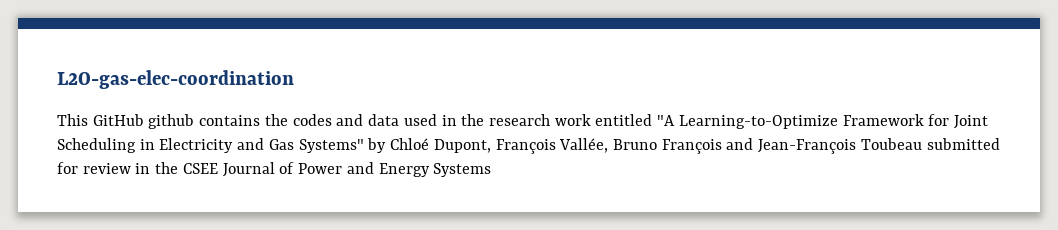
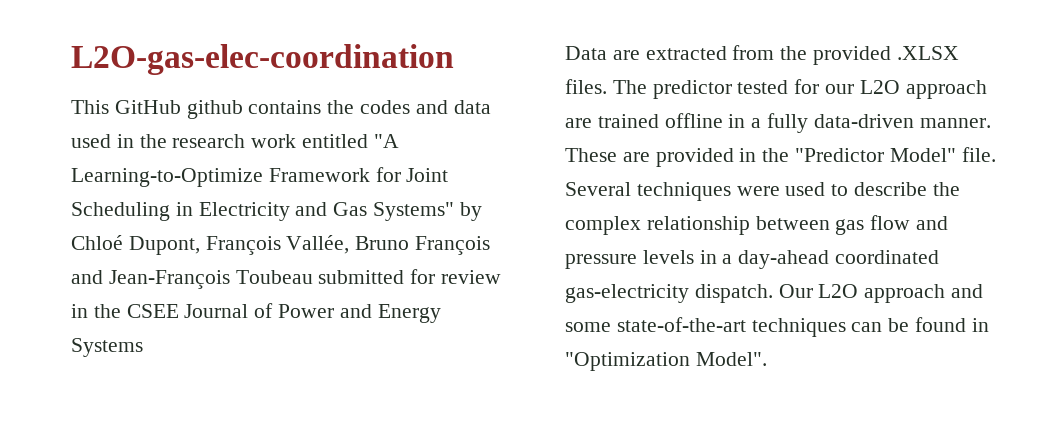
+ Data are extracted from the provided .XLSX files. The predictor tested for our L2O approach are trained offline in a fully data-driven manner. These are provided in the "Predictor Model" file. Several techniques were used to describe the complex relationship between gas flow and pressure levels in a day-ahead coordinated gas-electricity dispatch. Our L2O approach and some state-of-the-art techniques can be found in "Optimization Model".

